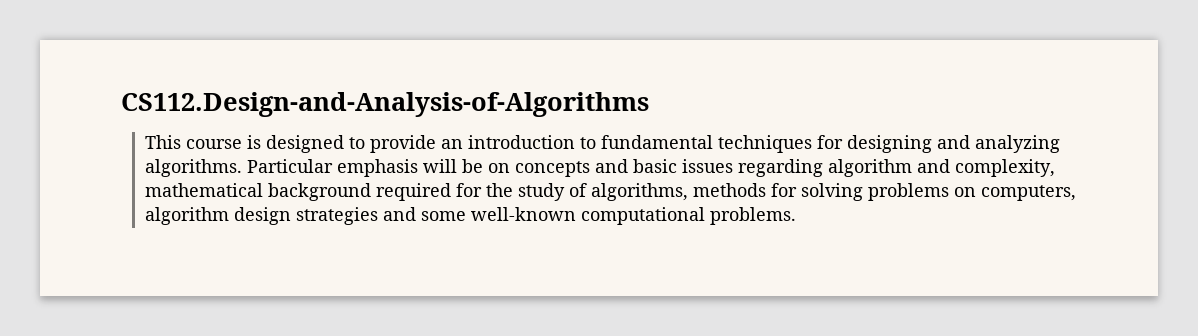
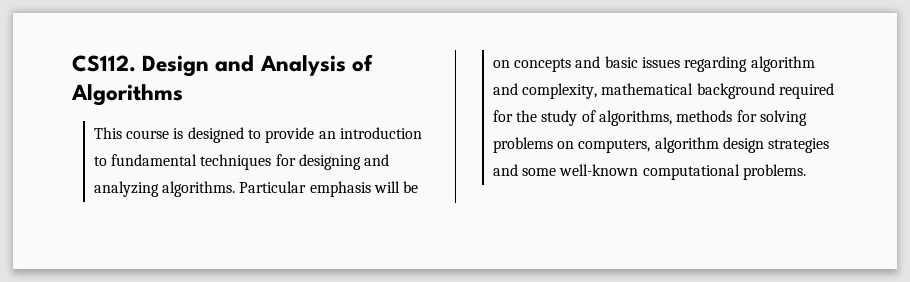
- CS112.Design-and-Analysis-of-Algorithms
+ CS112. Design and Analysis of Algorithms

